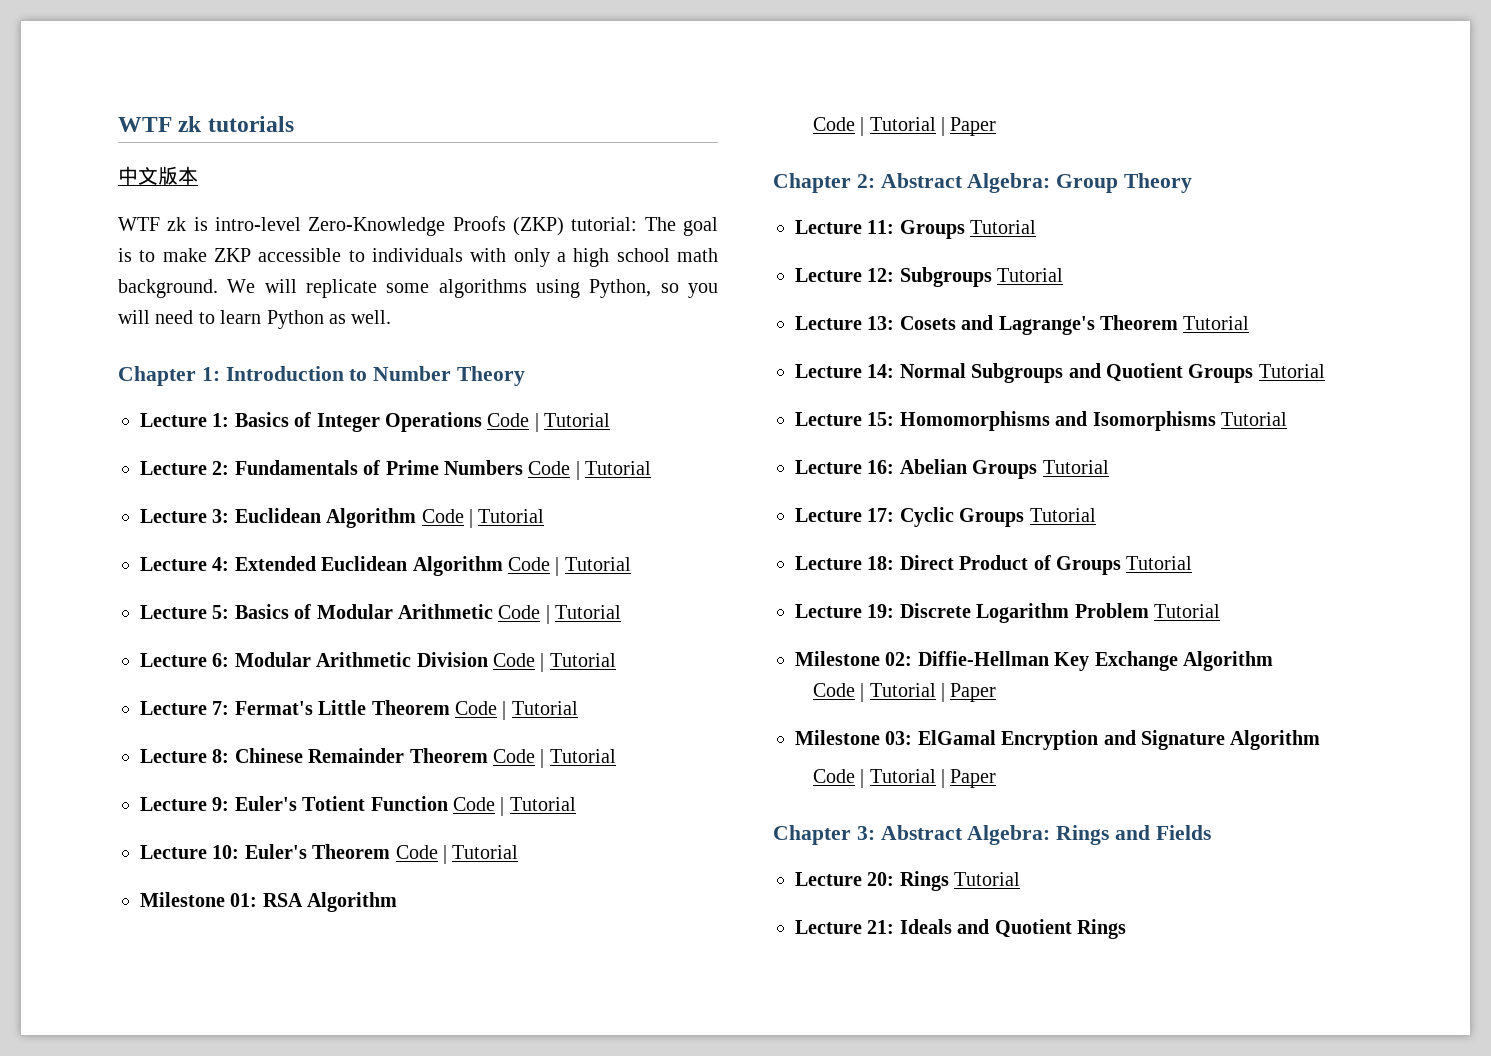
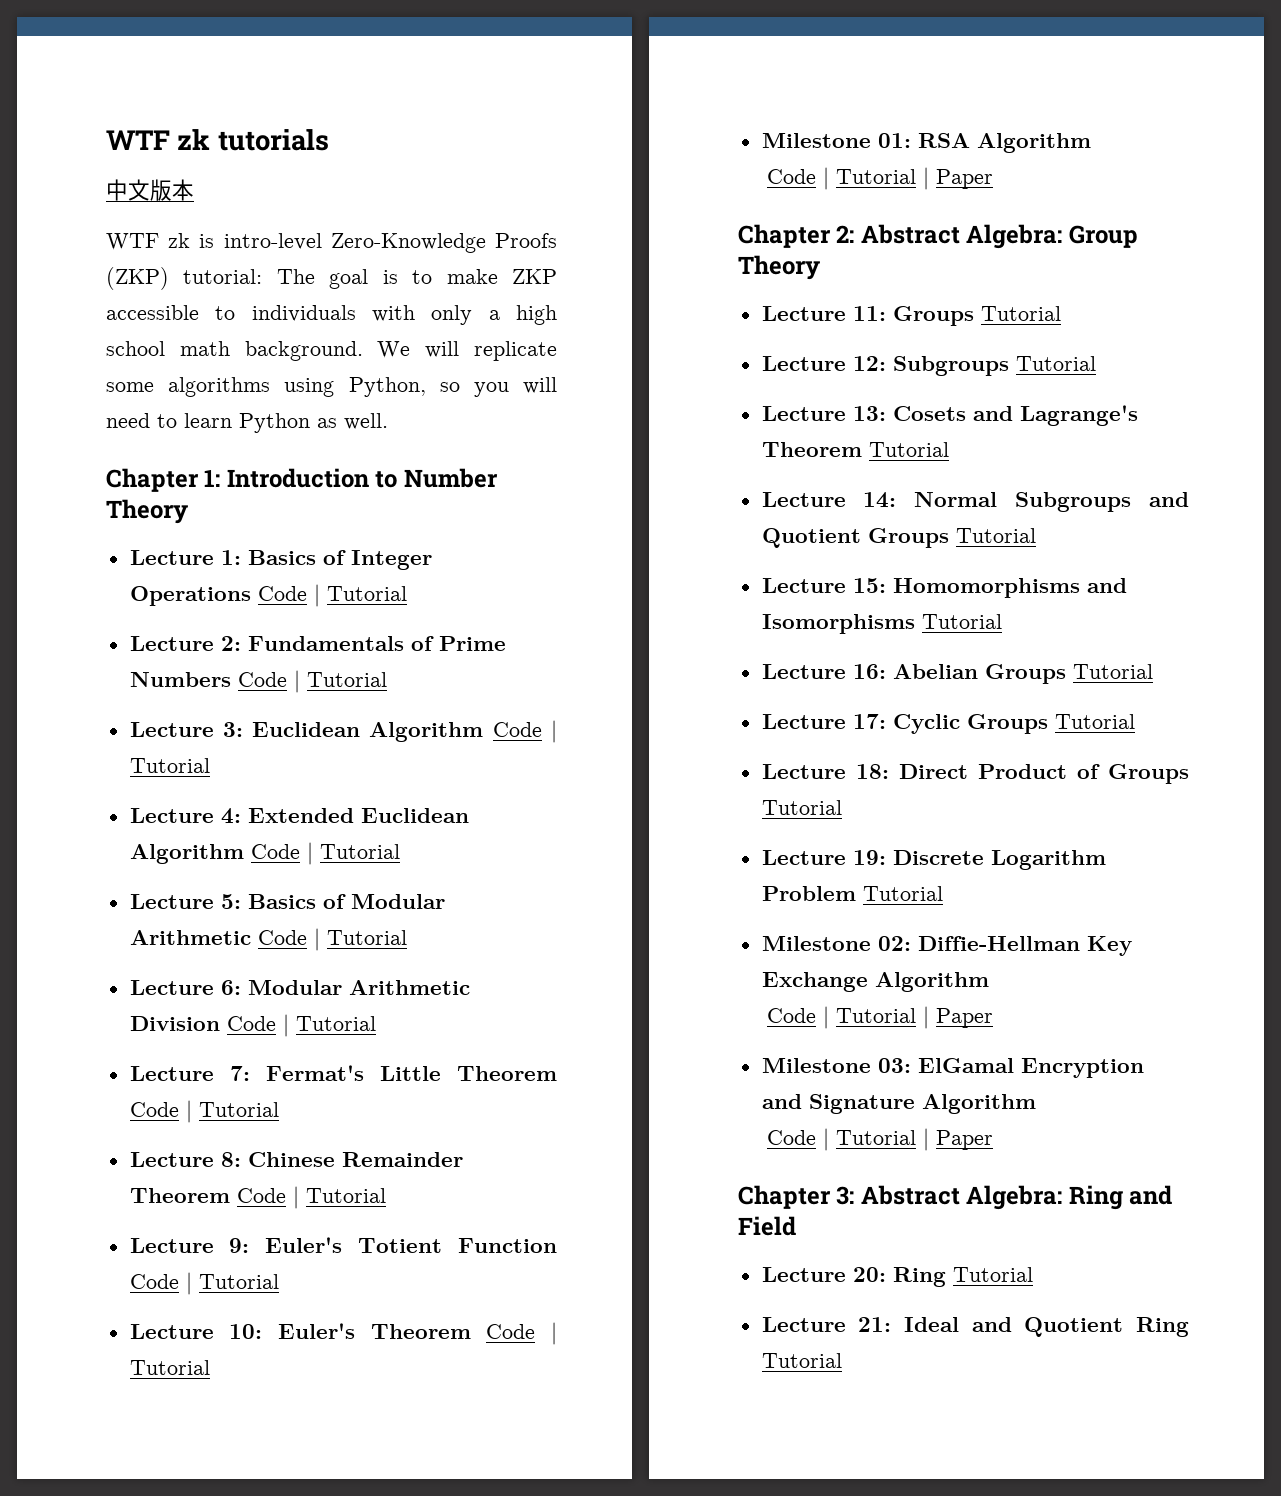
- Chapter 3: Abstract Algebra: Rings and Fields
+ Chapter 3: Abstract Algebra: Ring and Field
- Lecture 20: Rings Tutorial
+ Lecture 20: Ring Tutorial
- Lecture 21: Ideals and Quotient Rings
+ Lecture 21: Ideal and Quotient Ring Tutorial

